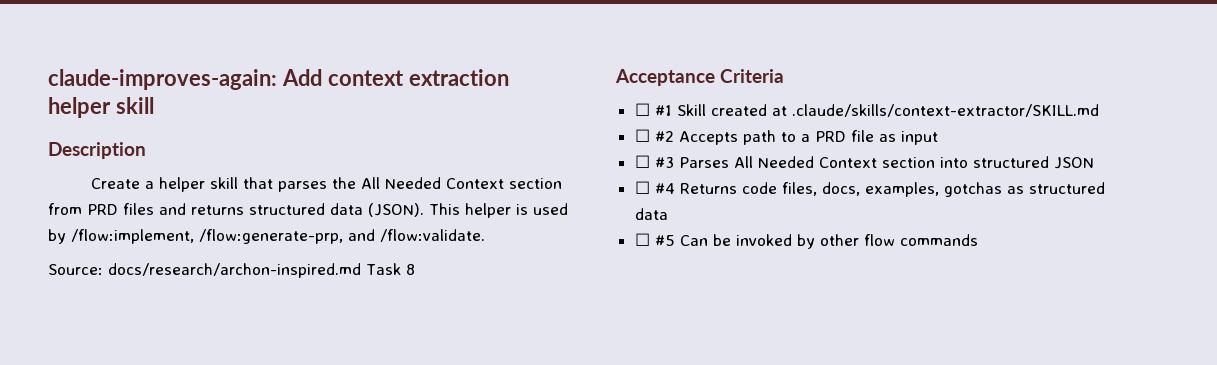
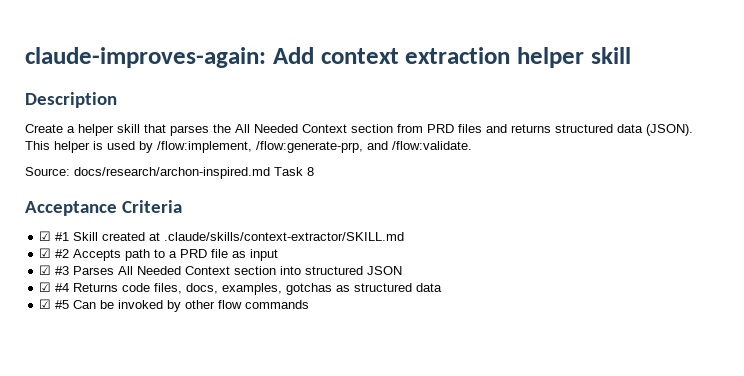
- ☐ #1 Skill created at .claude/skills/context-extractor/SKILL.md
+ ☑ #1 Skill created at .claude/skills/context-extractor/SKILL.md
- ☐ #2 Accepts path to a PRD file as input
+ ☑ #2 Accepts path to a PRD file as input
- ☐ #3 Parses All Needed Context section into structured JSON
+ ☑ #3 Parses All Needed Context section into structured JSON
- ☐ #4 Returns code files, docs, examples, gotchas as structured data
+ ☑ #4 Returns code files, docs, examples, gotchas as structured data
- ☐ #5 Can be invoked by other flow commands
+ ☑ #5 Can be invoked by other flow commands

